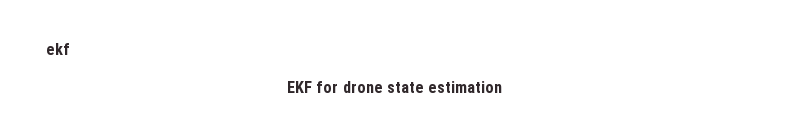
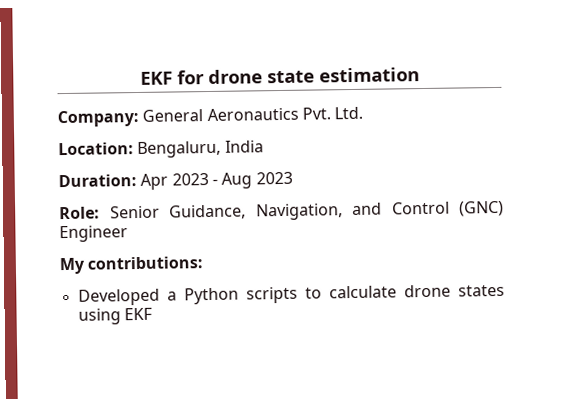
- ekf
+ Company: General Aeronautics Pvt. Ltd.
+ Location: Bengaluru, India
+ Duration: Apr 2023 - Aug 2023
+ Role: Senior Guidance, Navigation, and Control (GNC) Engineer
+ My contributions:
+ Developed a Python scripts to calculate drone states using EKF

